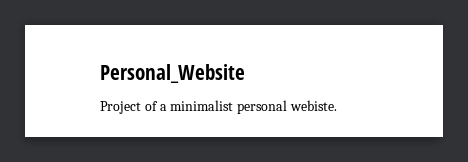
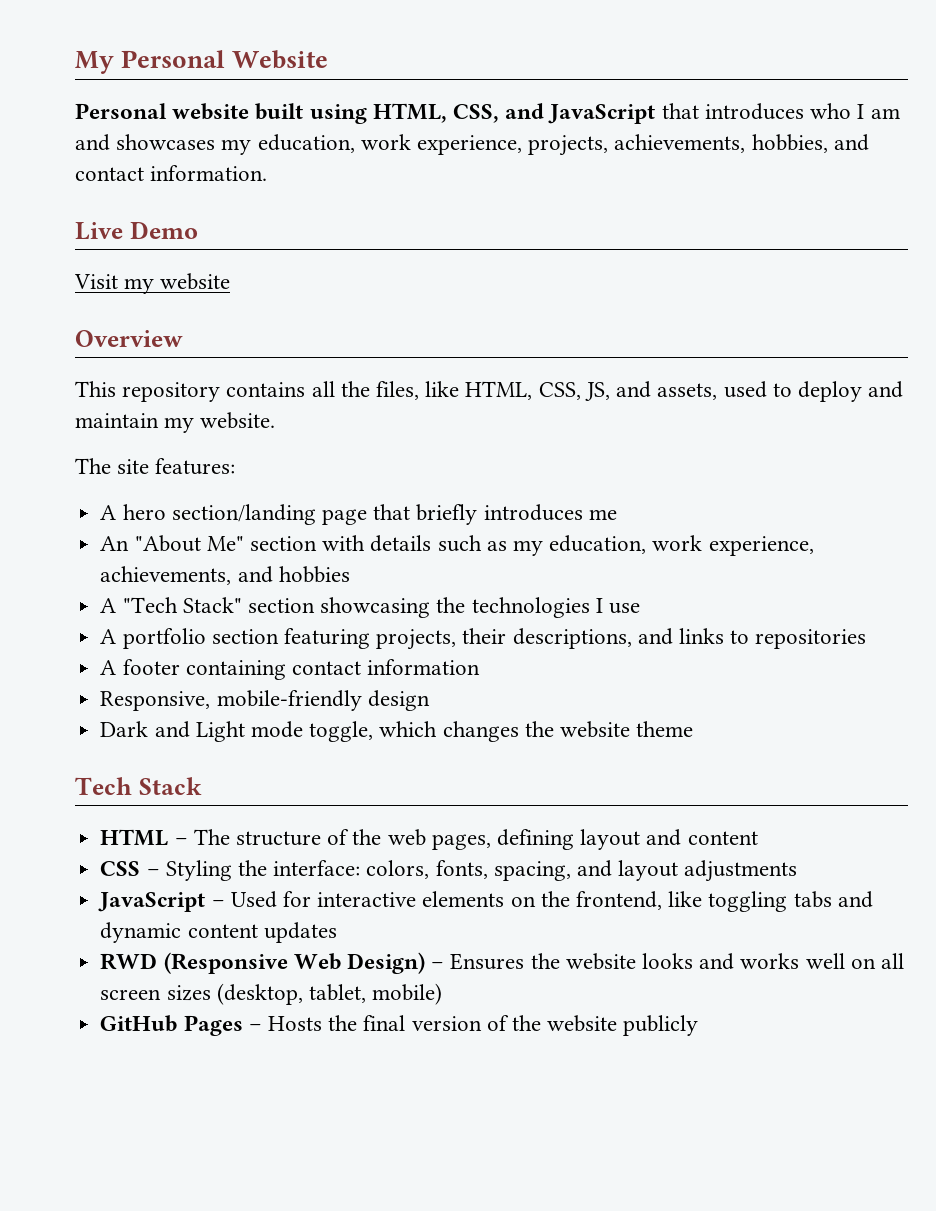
- Personal_Website
- Project of a minimalist personal webiste.
+ My Personal Website
+ Personal website built using HTML, CSS, and JavaScript that introduces who I am and showcases my education, work experience, projects, achievements, hobbies, and contact information.
+ Live Demo
+ Visit my website
+ Overview
+ This repository contains all the files, like HTML, CSS, JS, and assets, used to deploy and maintain my website.
+ The site features:
+ A hero section/landing page that briefly introduces me
+ An "About Me" section with details such as my education, work experience, achievements, and hobbies
+ A "Tech Stack" section showcasing the technologies I use
+ A portfolio section featuring projects, their descriptions, and links to repositories
+ A footer containing contact information
+ Responsive, mobile-friendly design
+ Dark and Light mode toggle, which changes the website theme
+ Tech Stack
+ HTML – The structure of the web pages, defining layout and content
+ CSS – Styling the interface: colors, fonts, spacing, and layout adjustments
+ JavaScript – Used for interactive elements on the frontend, like toggling tabs and dynamic content updates
+ RWD (Responsive Web Design) – Ensures the website looks and works well on all screen sizes (desktop, tablet, mobile)
+ GitHub Pages – Hosts the final version of the website publicly

